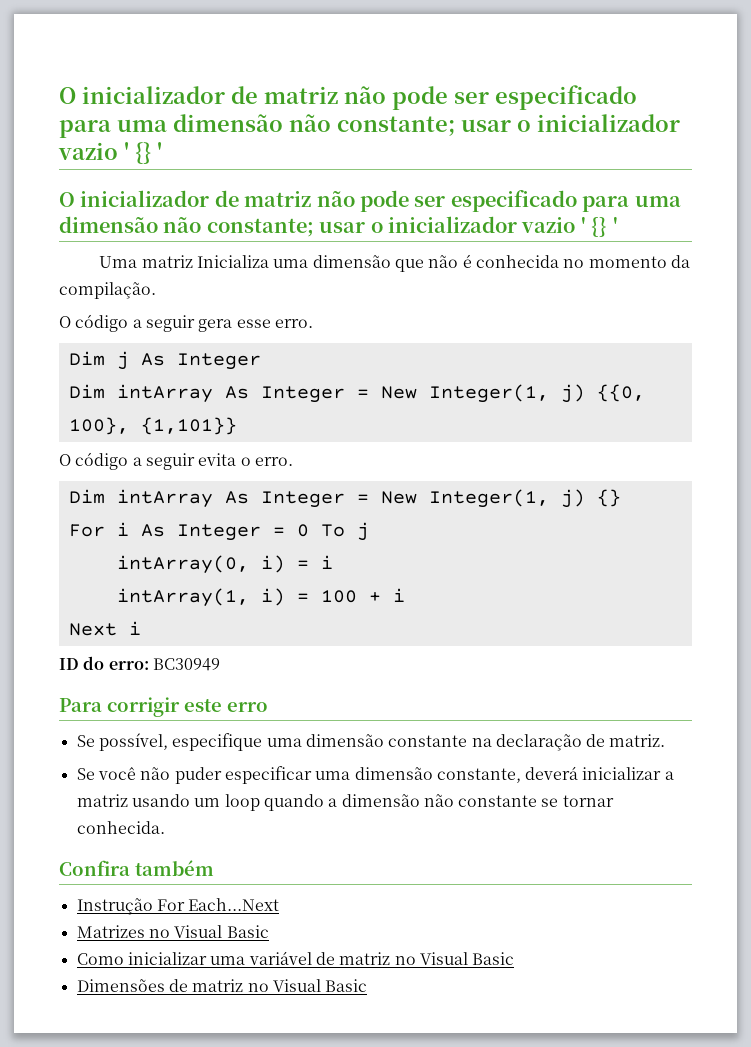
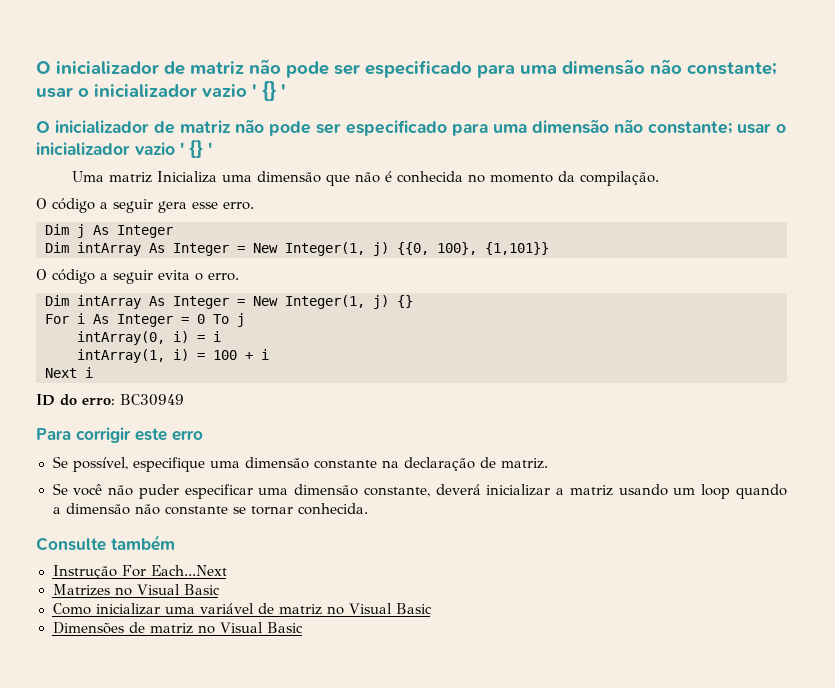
- Confira também
+ Consulte também

